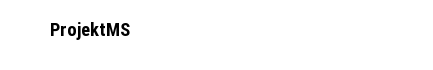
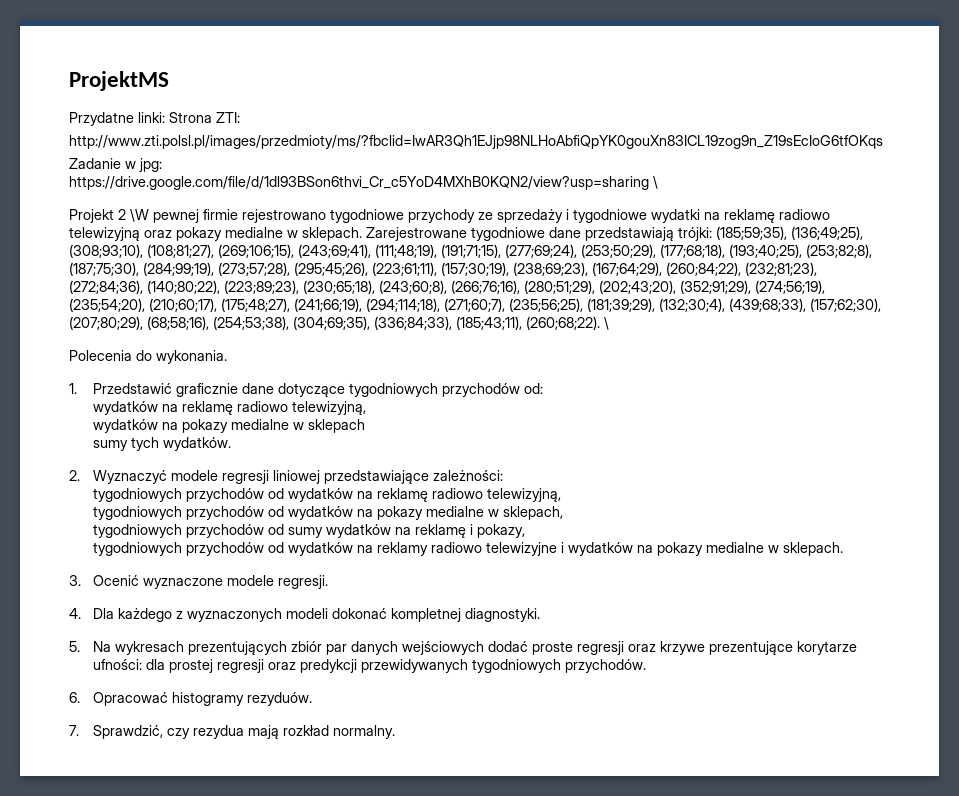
+ Przydatne linki: Strona ZTI:
+ http://www.zti.polsl.pl/images/przedmioty/ms/?fbclid=IwAR3Qh1EJjp98NLHoAbfiQpYK0gouXn83ICL19zog9n_Z19sEcIoG6tfOKqs
+ Zadanie w jpg:
+ https://drive.google.com/file/d/1dl93BSon6thvi_Cr_c5YoD4MXhB0KQN2/view?usp=sharing \
+ Projekt 2 \W pewnej firmie rejestrowano tygodniowe przychody ze sprzedaży i tygodniowe wydatki na reklamę radiowo telewizyjną oraz pokazy medialne w sklepach. Zarejestrowane tygodniowe dane przedstawiają trójki: (185;59;35), (136;49;25), (308;93;10), (108;81;27), (269;106;15), (243;69;41), (111;48;19), (191;71;15), (277;69;24), (253;50;29), (177;68;18), (193;40;25), (253;82;8), (187;75;30), (284;99;19), (273;57;28), (295;45;26), (223;61;11), (157;30;19), (238;69;23), (167;64;29), (260;84;22), (232;81;23), (272;84;36), (140;80;22), (223;89;23), (230;65;18), (243;60;8), (266;76;16), (280;51;29), (202;43;20), (352;91;29), (274;56;19), (235;54;20), (210;60;17), (175;48;27), (241;66;19), (294;114;18), (271;60;7), (235;56;25), (181;39;29), (132;30;4), (439;68;33), (157;62;30), (207;80;29), (68;58;16), (254;53;38), (304;69;35), (336;84;33), (185;43;11), (260;68;22). \
+ Polecenia do wykonania.
+ 1. Przedstawić graficznie dane dotyczące tygodniowych przychodów od:
+ wydatków na reklamę radiowo telewizyjną,
+ wydatków na pokazy medialne w sklepach
+ sumy tych wydatków.
+ 2. Wyznaczyć modele regresji liniowej przedstawiające zależności:
+ tygodniowych przychodów od wydatków na reklamę radiowo telewizyjną,
+ tygodniowych przychodów od wydatków na pokazy medialne w sklepach,
+ tygodniowych przychodów od sumy wydatków na reklamę i pokazy,
+ tygodniowych przychodów od wydatków na reklamy radiowo telewizyjne i wydatków na pokazy medialne w sklepach.
+ 3. Ocenić wyznaczone modele regresji.
+ 4. Dla każdego z wyznaczonych modeli dokonać kompletnej diagnostyki.
+ 5. Na wykresach prezentujących zbiór par danych wejściowych dodać proste regresji oraz krzywe prezentujące korytarze ufności: dla prostej regresji oraz predykcji przewidywanych tygodniowych przychodów.
+ 6. Opracować histogramy rezyduów.
+ 7. Sprawdzić, czy rezydua mają rozkład normalny.

